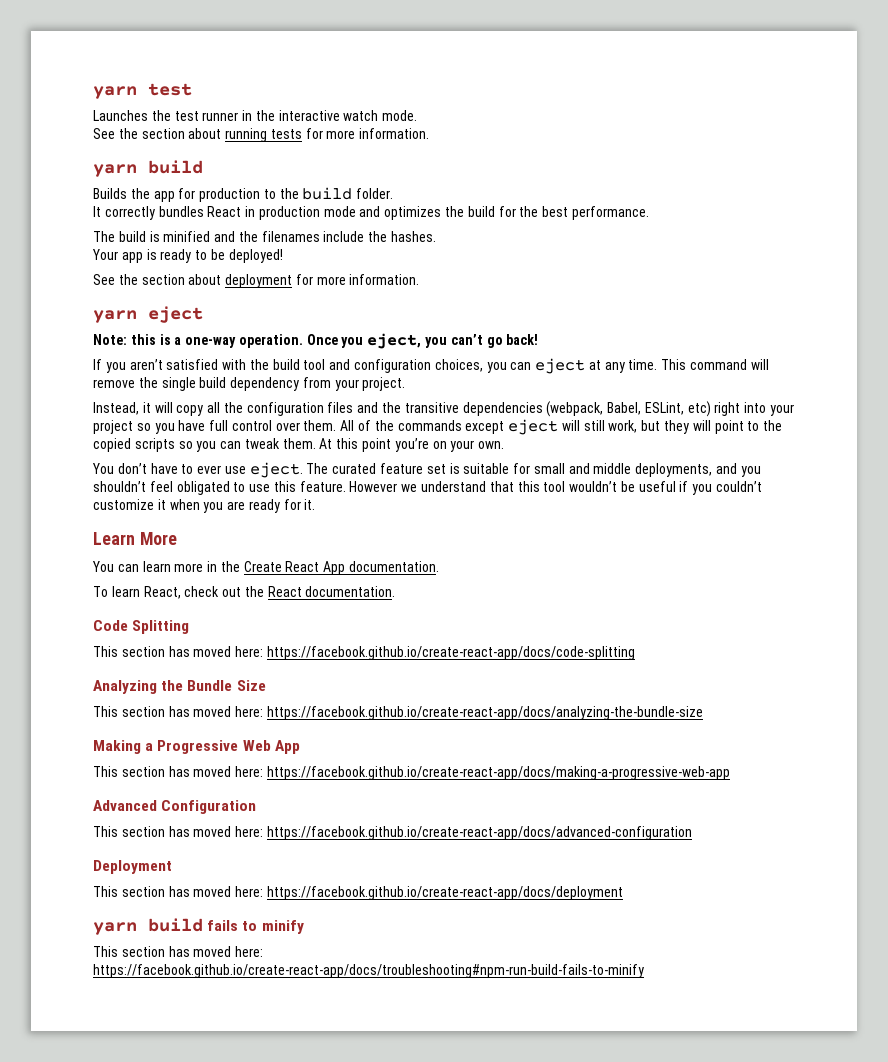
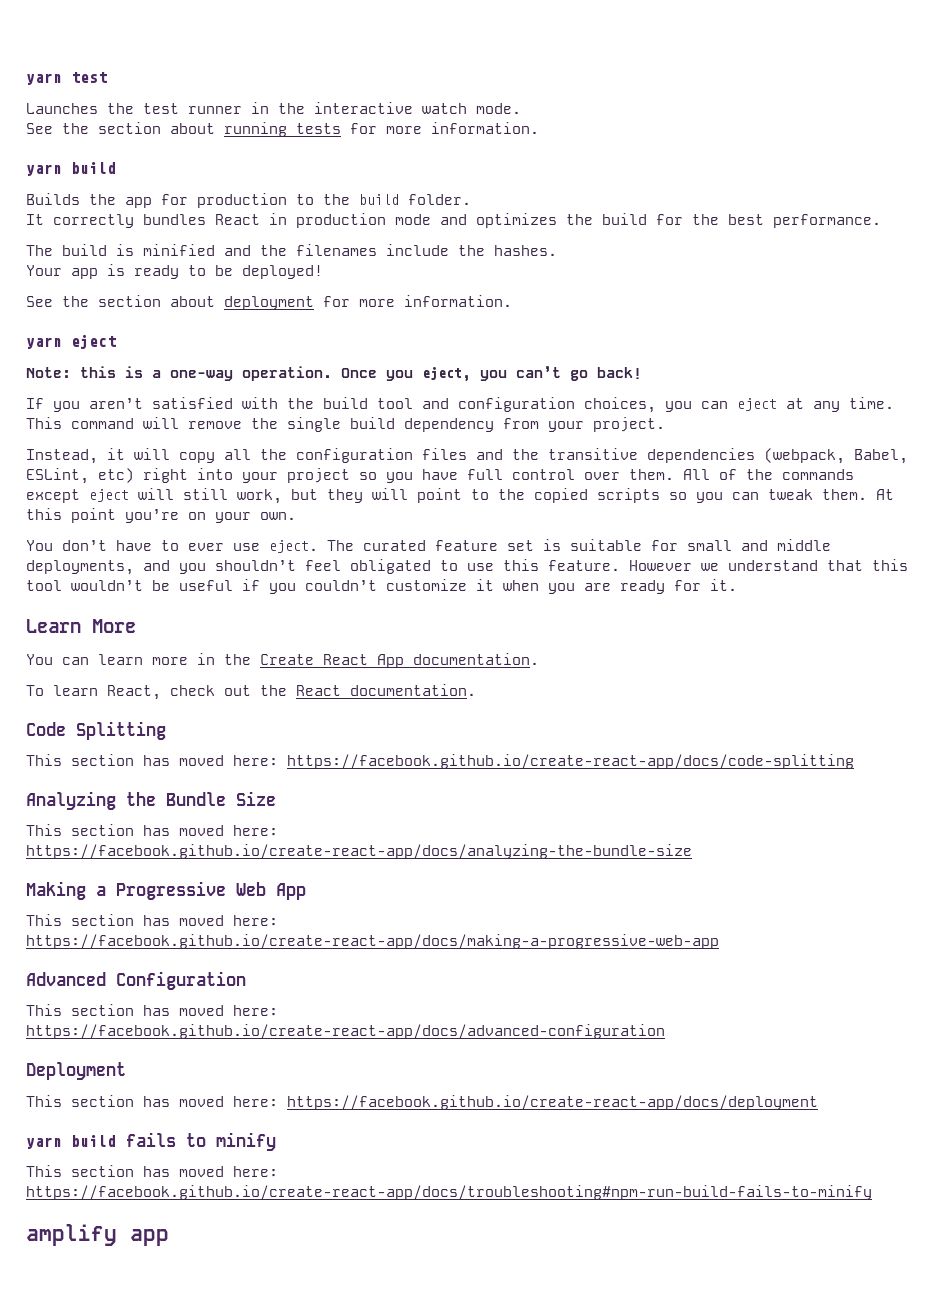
+ amplify app

